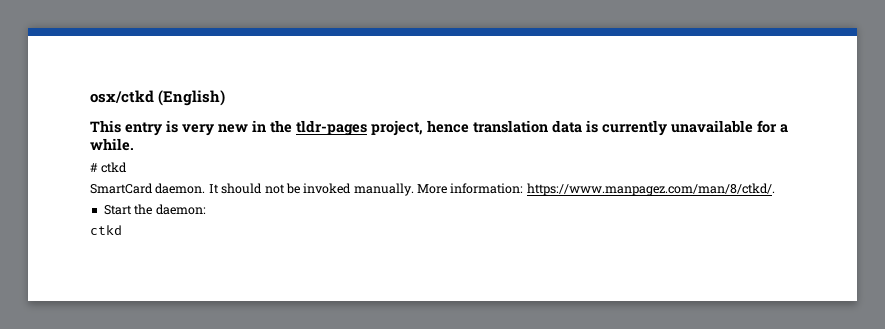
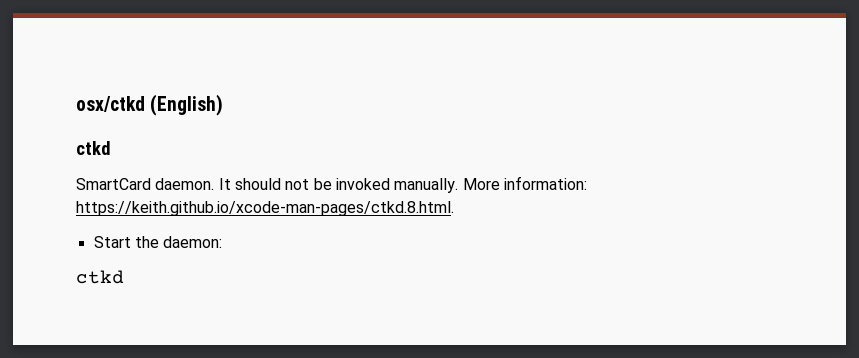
  osx/ctkd (English)
- This entry is very new in the tldr-pages project, hence translation data is currently unavailable for a while.
- # ctkd
+ ctkd
- More information: https://www.manpagez.com/man/8/ctkd/.
+ More information: https://keith.github.io/xcode-man-pages/ctkd.8.html.

